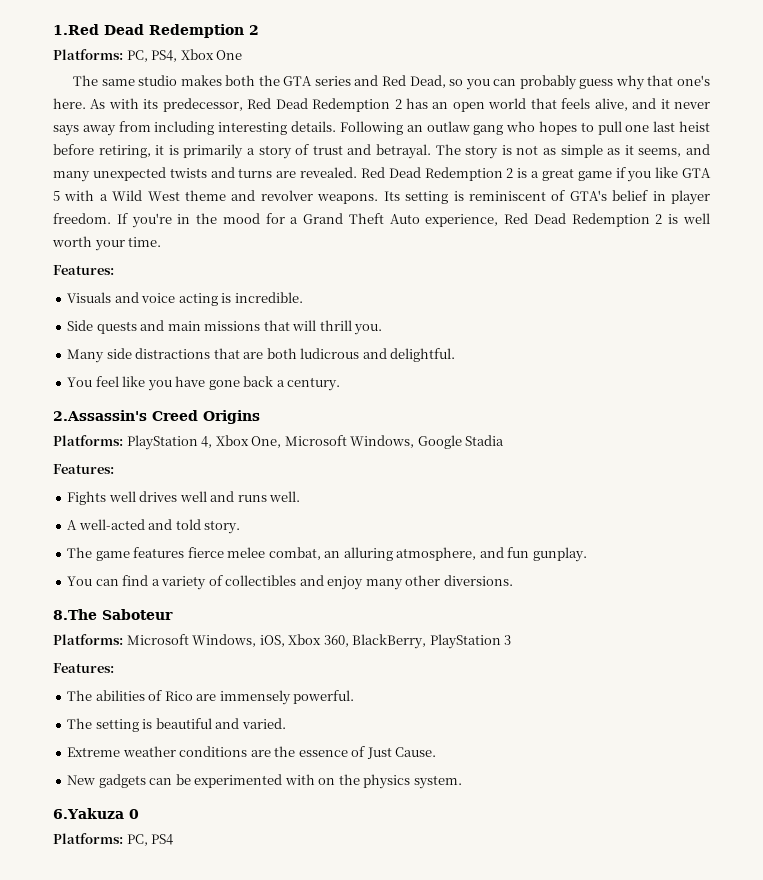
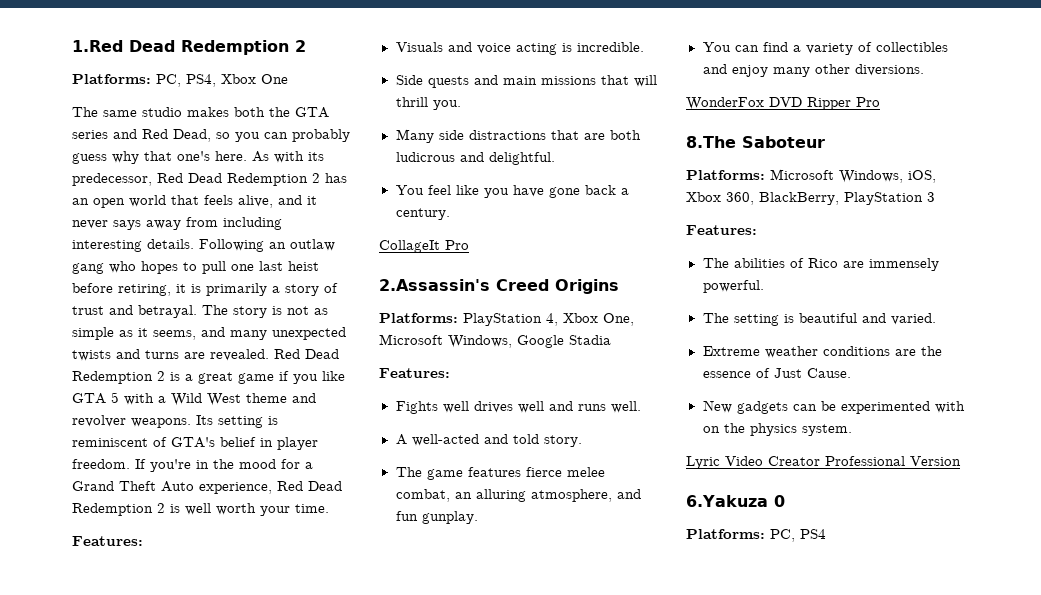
+ CollageIt Pro
+ WonderFox DVD Ripper Pro
+ Lyric Video Creator Professional Version

